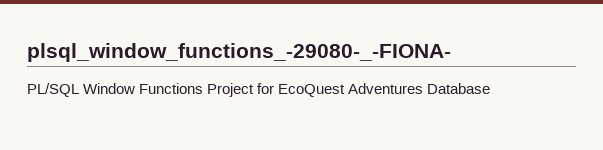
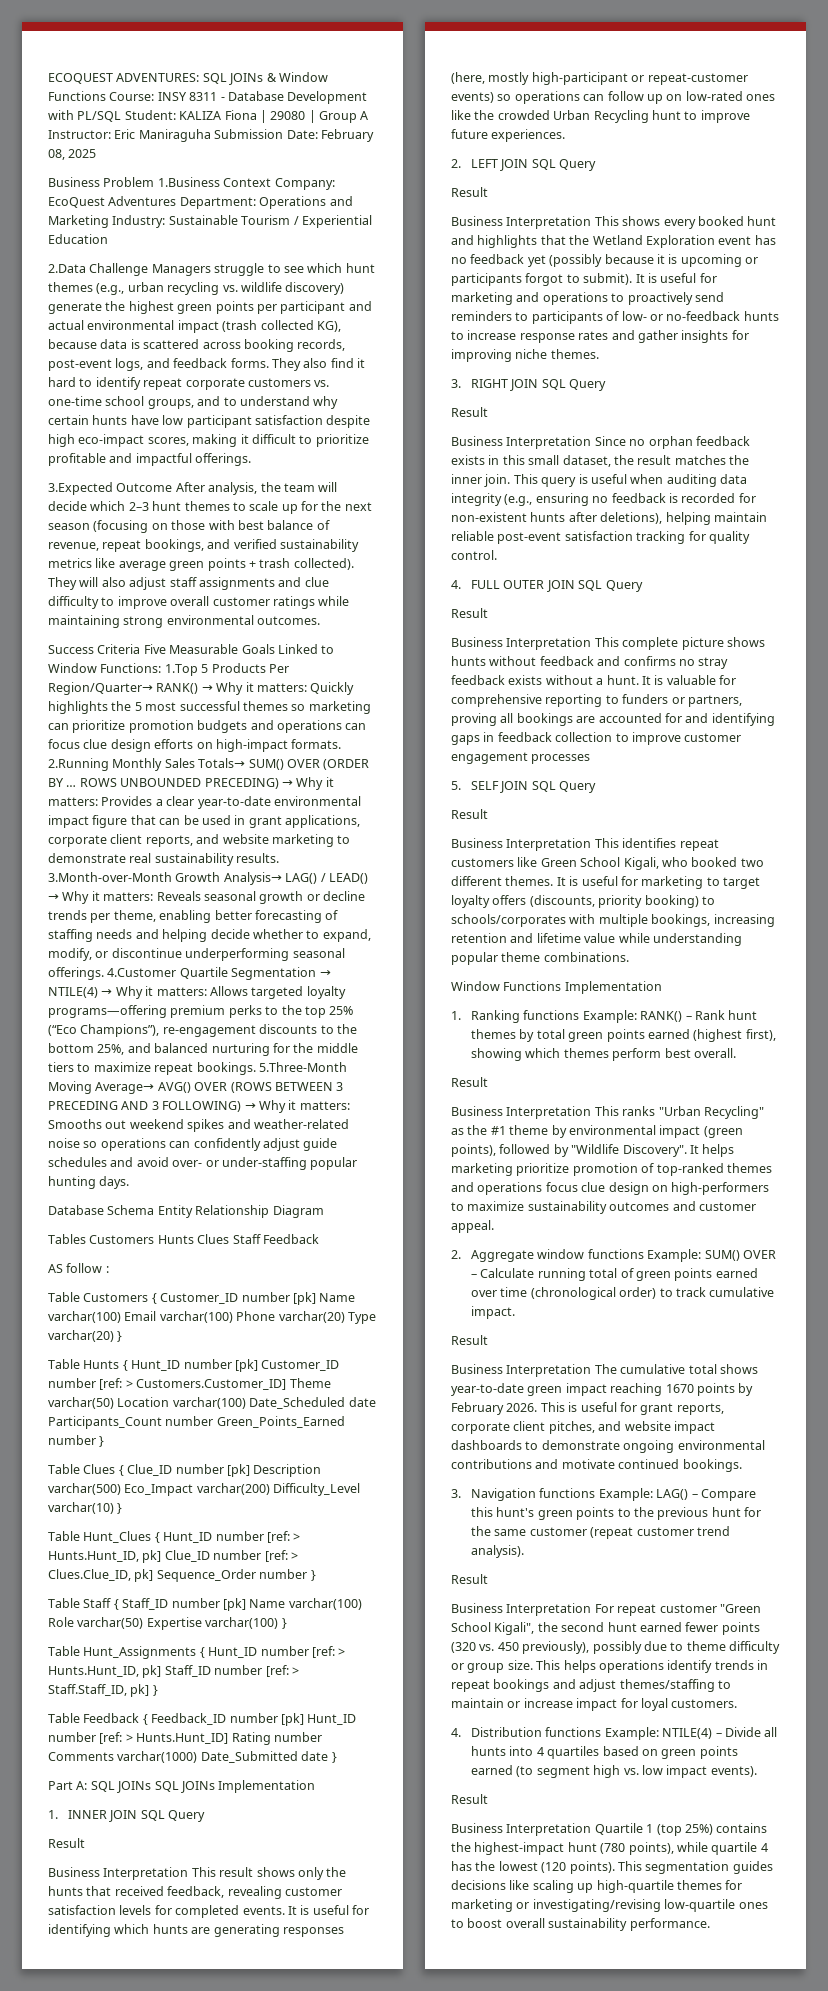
- plsql_window_functions_-29080-_-FIONA-
- PL/SQL Window Functions Project for EcoQuest Adventures Database
+ ECOQUEST ADVENTURES: SQL JOINs & Window Functions Course: INSY 8311 - Database Development with PL/SQL Student: KALIZA Fiona | 29080 | Group A Instructor: Eric Maniraguha Submission Date: February 08, 2025
+ Business Problem 1.Business Context Company: EcoQuest Adventures Department: Operations and Marketing Industry: Sustainable Tourism / Experiential Education
+ 2.Data Challenge Managers struggle to see which hunt themes (e.g., urban recycling vs. wildlife discovery) generate the highest green points per participant and actual environmental impact (trash collected KG), because data is scattered across booking records, post-event logs, and feedback forms. They also find it hard to identify repeat corporate customers vs. one-time school groups, and to understand why certain hunts have low participant satisfaction despite high eco-impact scores, making it difficult to prioritize profitable and impactful offerings.
+ 3.Expected Outcome After analysis, the team will decide which 2–3 hunt themes to scale up for the next season (focusing on those with best balance of revenue, repeat bookings, and verified sustainability metrics like average green points + trash collected). They will also adjust staff assignments and clue difficulty to improve overall customer ratings while maintaining strong environmental outcomes.
+ Success Criteria Five Measurable Goals Linked to Window Functions: 1.Top 5 Products Per Region/Quarter→ RANK() → Why it matters: Quickly highlights the 5 most successful themes so marketing can prioritize promotion budgets and operations can focus clue design efforts on high-impact formats. 2.Running Monthly Sales Totals→ SUM() OVER (ORDER BY … ROWS UNBOUNDED PRECEDING) → Why it matters: Provides a clear year-to-date environmental impact figure that can be used in grant applications, corporate client reports, and website marketing to demonstrate real sustainability results. 3.Month-over-Month Growth Analysis→ LAG() / LEAD() → Why it matters: Reveals seasonal growth or decline trends per theme, enabling better forecasting of staffing needs and helping decide whether to expand, modify, or discontinue underperforming seasonal offerings. 4.Customer Quartile Segmentation → NTILE(4) → Why it matters: Allows targeted loyalty programs—offering premium perks to the top 25% (“Eco Champions”), re-engagement discounts to the bottom 25%, and balanced nurturing for the middle tiers to maximize repeat bookings. 5.Three-Month Moving Average→ AVG() OVER (ROWS BETWEEN 3 PRECEDING AND 3 FOLLOWING) → Why it matters: Smooths out weekend spikes and weather-related noise so operations can confidently adjust guide schedules and avoid over- or under-staffing popular hunting days.
+ Database Schema Entity Relationship Diagram
+ Tables Customers Hunts Clues Staff Feedback
+ AS follow :
+ Table Customers { Customer_ID number [pk] Name varchar(100) Email varchar(100) Phone varchar(20) Type varchar(20) }
+ Table Hunts { Hunt_ID number [pk] Customer_ID number [ref: > Customers.Customer_ID] Theme varchar(50) Location varchar(100) Date_Scheduled date Participants_Count number Green_Points_Earned number }
+ Table Clues { Clue_ID number [pk] Description varchar(500) Eco_Impact varchar(200) Difficulty_Level varchar(10) }
+ Table Hunt_Clues { Hunt_ID number [ref: > Hunts.Hunt_ID, pk] Clue_ID number [ref: > Clues.Clue_ID, pk] Sequence_Order number }
+ Table Staff { Staff_ID number [pk] Name varchar(100) Role varchar(50) Expertise varchar(100) }
+ Table Hunt_Assignments { Hunt_ID number [ref: > Hunts.Hunt_ID, pk] Staff_ID number [ref: > Staff.Staff_ID, pk] }
+ Table Feedback { Feedback_ID number [pk] Hunt_ID number [ref: > Hunts.Hunt_ID] Rating number Comments varchar(1000) Date_Submitted date }
+ Part A: SQL JOINs SQL JOINs Implementation
+ 1. INNER JOIN SQL Query
+ Result
+ Business Interpretation This result shows only the hunts that received feedback, revealing customer satisfaction levels for completed events. It is useful for identifying which hunts are generating responses (here, mostly high-participant or repeat-customer events) so operations can follow up on low-rated ones like the crowded Urban Recycling hunt to improve future experiences.
+ 2. LEFT JOIN SQL Query
+ Result
+ Business Interpretation This shows every booked hunt and highlights that the Wetland Exploration event has no feedback yet (possibly because it is upcoming or participants forgot to submit). It is useful for marketing and operations to proactively send reminders to participants of low- or no-feedback hunts to increase response rates and gather insights for improving niche themes.
+ 3. RIGHT JOIN SQL Query
+ Result
+ Business Interpretation Since no orphan feedback exists in this small dataset, the result matches the inner join. This query is useful when auditing data integrity (e.g., ensuring no feedback is recorded for non-existent hunts after deletions), helping maintain reliable post-event satisfaction tracking for quality control.
+ 4. FULL OUTER JOIN SQL Query
+ Result
+ Business Interpretation This complete picture shows hunts without feedback and confirms no stray feedback exists without a hunt. It is valuable for comprehensive reporting to funders or partners, proving all bookings are accounted for and identifying gaps in feedback collection to improve customer engagement processes
+ 5. SELF JOIN SQL Query
+ Result
+ Business Interpretation This identifies repeat customers like Green School Kigali, who booked two different themes. It is useful for marketing to target loyalty offers (discounts, priority booking) to schools/corporates with multiple bookings, increasing retention and lifetime value while understanding popular theme combinations.
+ Window Functions Implementation
+ 1. Ranking functions Example: RANK() – Rank hunt themes by total green points earned (highest first), showing which themes perform best overall.
+ Result
+ Business Interpretation This ranks "Urban Recycling" as the #1 theme by environmental impact (green points), followed by "Wildlife Discovery". It helps marketing prioritize promotion of top-ranked themes and operations focus clue design on high-performers to maximize sustainability outcomes and customer appeal.
+ 2. Aggregate window functions Example: SUM() OVER – Calculate running total of green points earned over time (chronological order) to track cumulative impact.
+ Result
+ Business Interpretation The cumulative total shows year-to-date green impact reaching 1670 points by February 2026. This is useful for grant reports, corporate client pitches, and website impact dashboards to demonstrate ongoing environmental contributions and motivate continued bookings.
+ 3. Navigation functions Example: LAG() – Compare this hunt's green points to the previous hunt for the same customer (repeat customer trend analysis).
+ Result
+ Business Interpretation For repeat customer "Green School Kigali", the second hunt earned fewer points (320 vs. 450 previously), possibly due to theme difficulty or group size. This helps operations identify trends in repeat bookings and adjust themes/staffing to maintain or increase impact for loyal customers.
+ 4. Distribution functions Example: NTILE(4) – Divide all hunts into 4 quartiles based on green points earned (to segment high vs. low impact events).
+ Result
+ Business Interpretation Quartile 1 (top 25%) contains the highest-impact hunt (780 points), while quartile 4 has the lowest (120 points). This segmentation guides decisions like scaling up high-quartile themes for marketing or investigating/revising low-quartile ones to boost overall sustainability performance.

